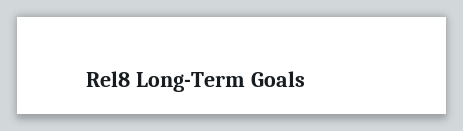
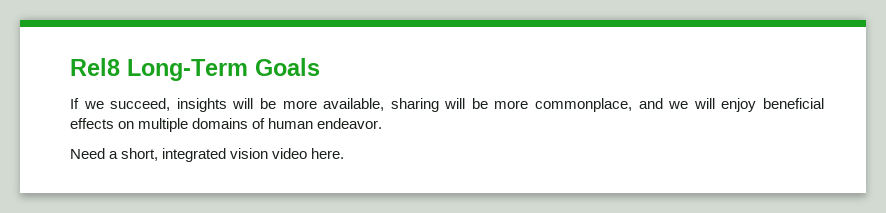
+ If we succeed, insights will be more available, sharing will be more commonplace, and we will enjoy beneficial effects on multiple domains of human endeavor.
+ Need a short, integrated vision video here.

